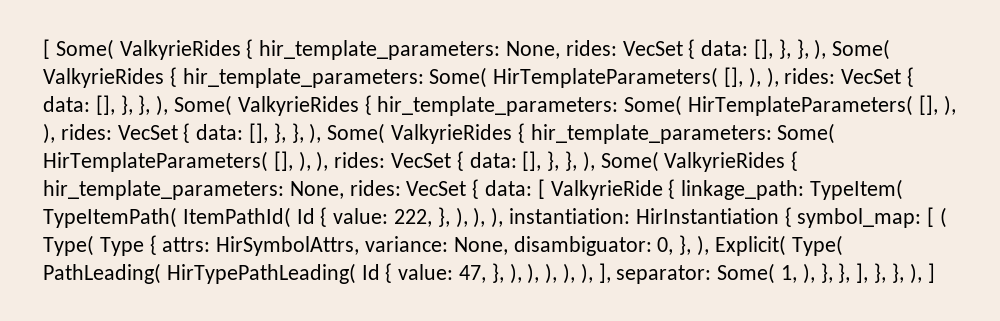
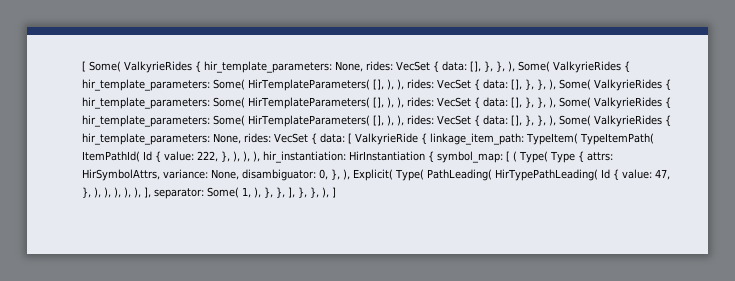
- [ ValkyrieRide { linkage_path:
+ [ ValkyrieRide { linkage_item_path:
- 222, }, ), ), ), instantiation:
+ 222, }, ), ), ), hir_instantiation:

